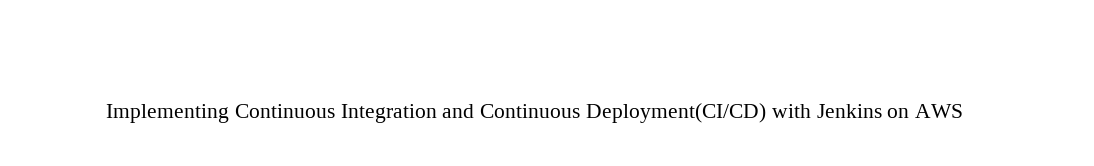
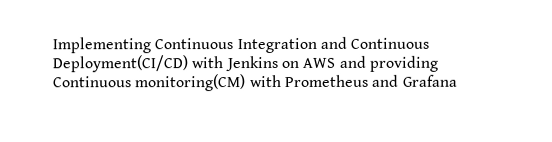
- Implementing Continuous Integration and Continuous Deployment(CI/CD) with Jenkins on AWS
+ Implementing Continuous Integration and Continuous Deployment(CI/CD) with Jenkins on AWS and providing Continuous monitoring(CM) with Prometheus and Grafana

